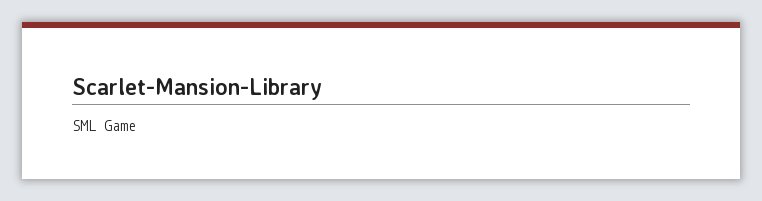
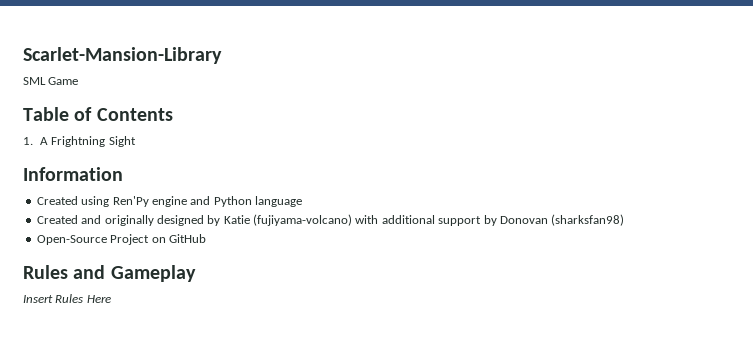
+ Table of Contents
+ 1. A Frightning Sight
+ Information
+ Created using Ren'Py engine and Python language
+ Created and originally designed by Katie (fujiyama-volcano) with additional support by Donovan (sharksfan98)
+ Open-Source Project on GitHub
+ Rules and Gameplay
+ Insert Rules Here

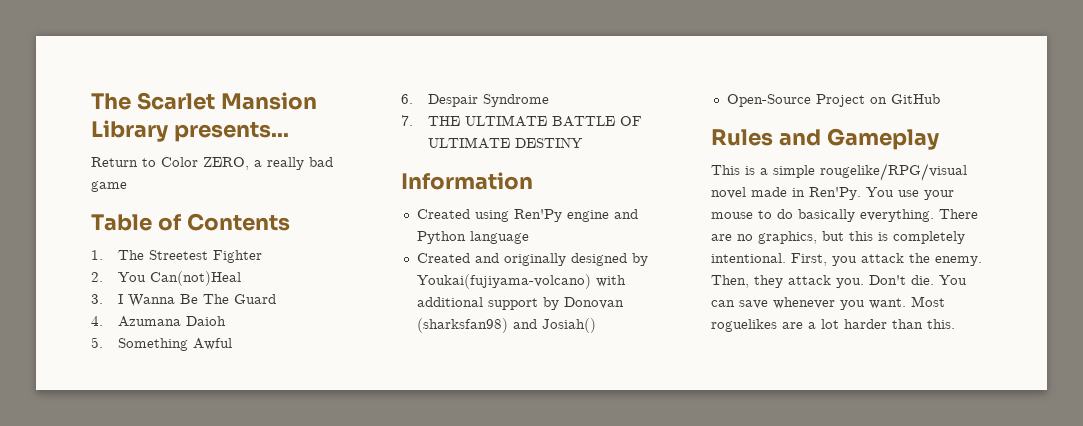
- Scarlet-Mansion-Library
- SML Game
+ The Scarlet Mansion Library presents...
+ Return to Color ZERO, a really bad game
  Table of Contents
- 1. A Frightning Sight
+ 1. The Streetest Fighter
+ 2. You Can(not)Heal
+ 3. I Wanna Be The Guard
+ 4. Azumana Daioh
+ 5. Something Awful
+ 6. Despair Syndrome
+ 7. THE ULTIMATE BATTLE OF ULTIMATE DESTINY
- Created and originally designed by Katie (fujiyama-volcano) with additional support by Donovan (sharksfan98)
+ Created and originally designed by Youkai(fujiyama-volcano) with additional support by Donovan (sharksfan98) and Josiah()
- Insert Rules Here
+ This is a simple rougelike/RPG/visual novel made in Ren'Py. You use your mouse to do basically everything. There are no graphics, but this is completely intentional. First, you attack the enemy. Then, they attack you. Don't die. You can save whenever you want. Most roguelikes are a lot harder than this.

